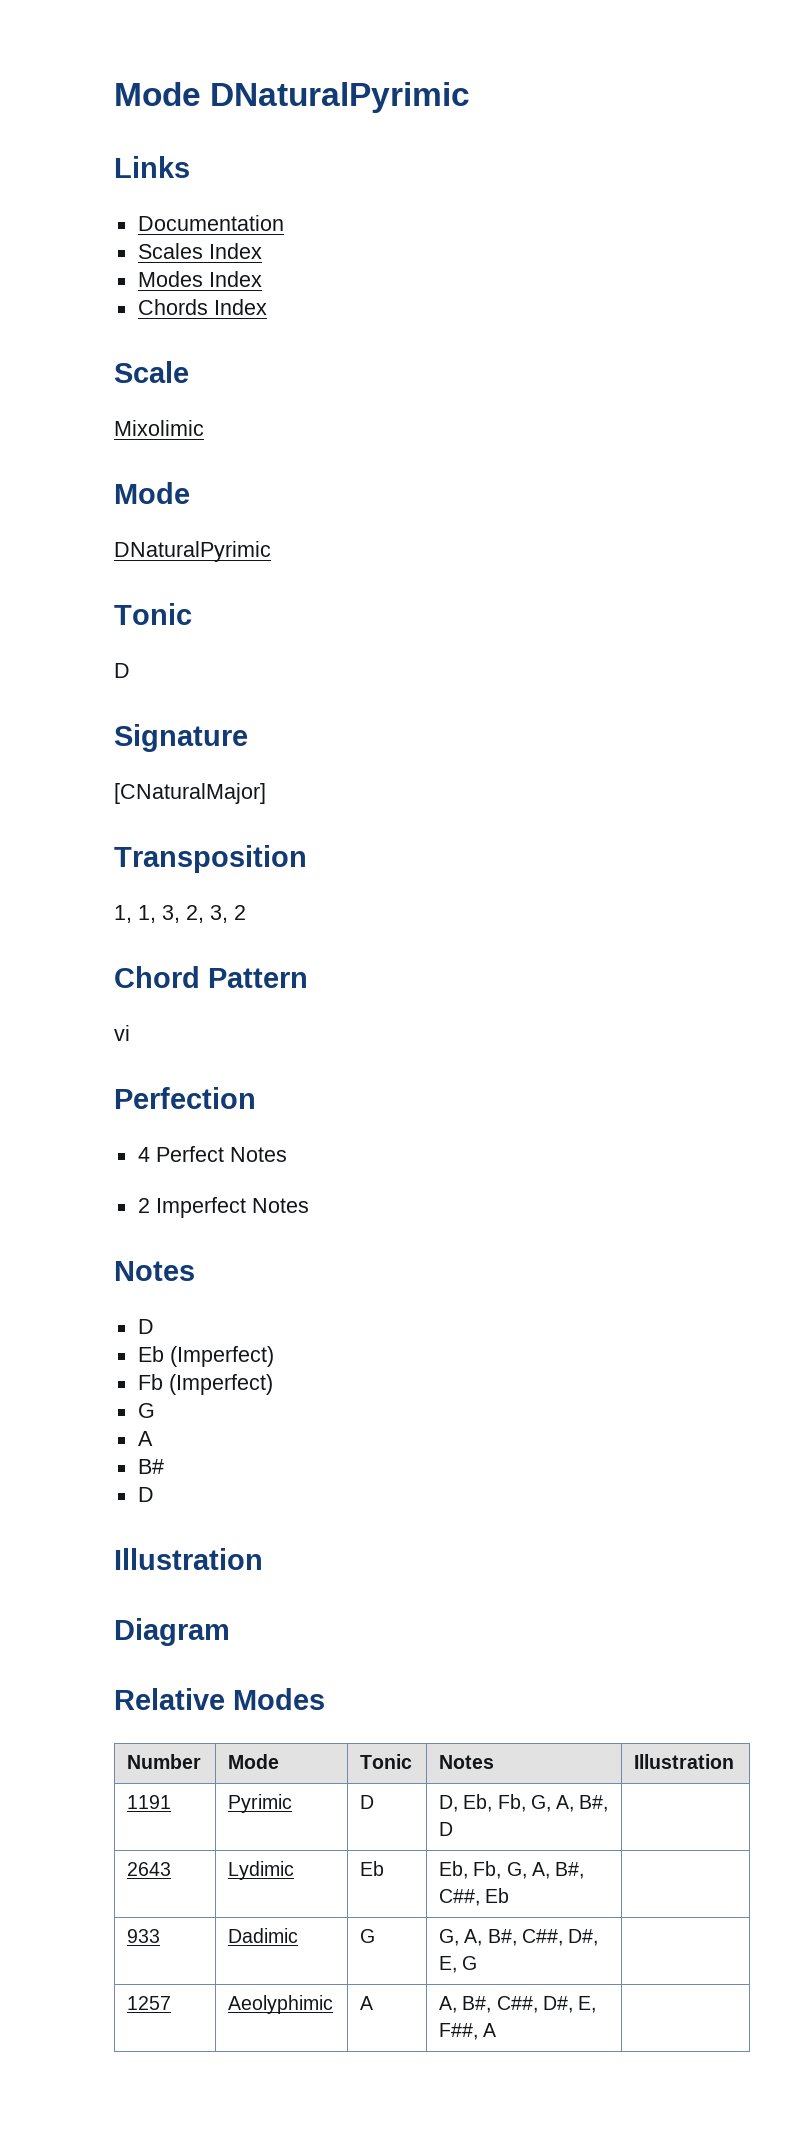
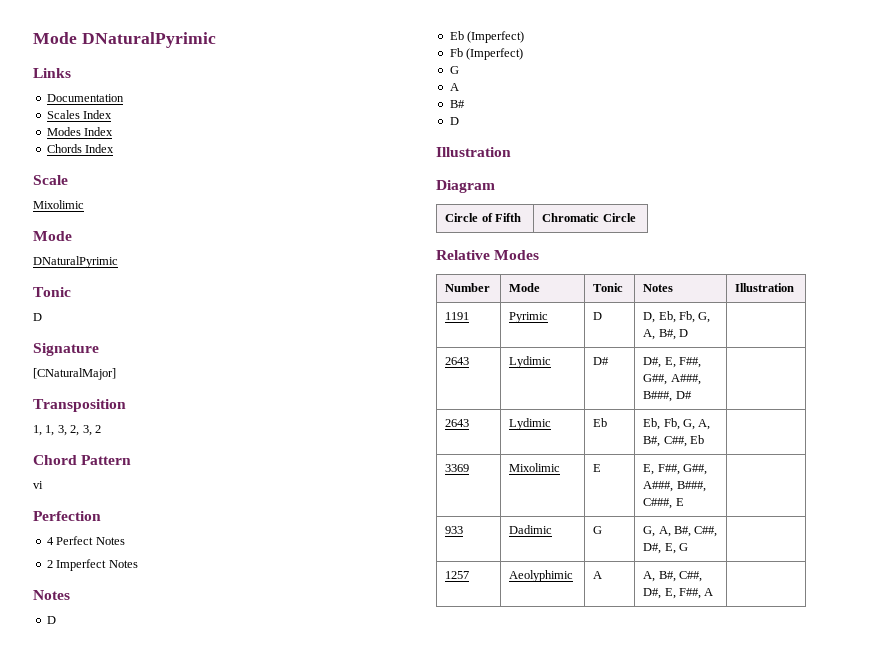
+ Circle of Fifth | Chromatic Circle
+ 2643 | Lydimic | D# | D#, E, F##, G##, A###, B###, D# |
+ 3369 | Mixolimic | E | E, F##, G##, A###, B###, C###, E |

